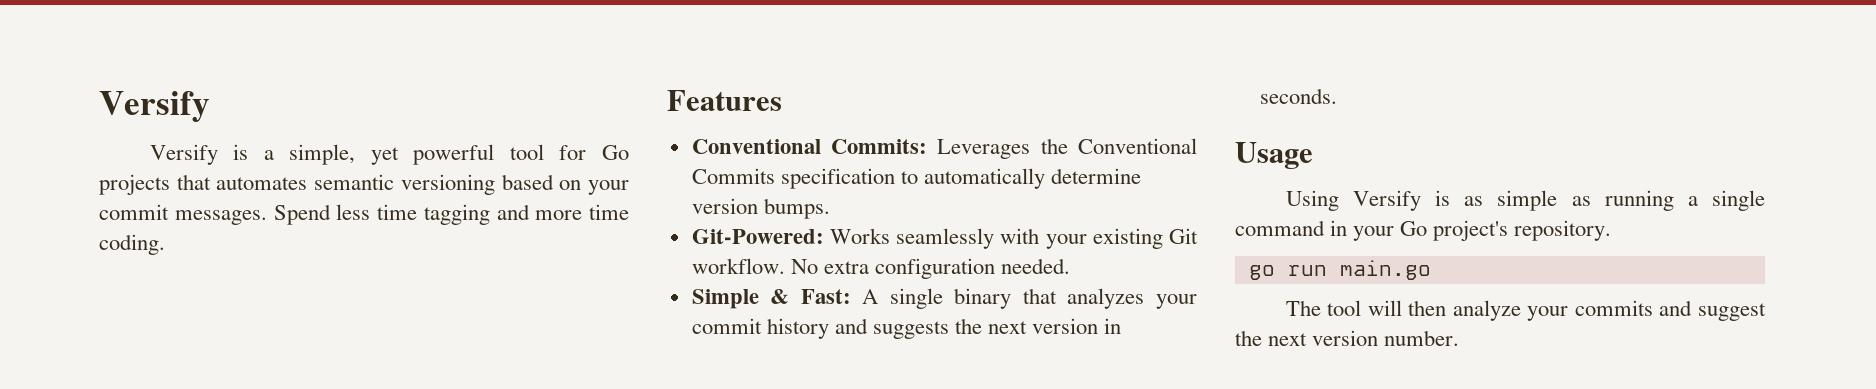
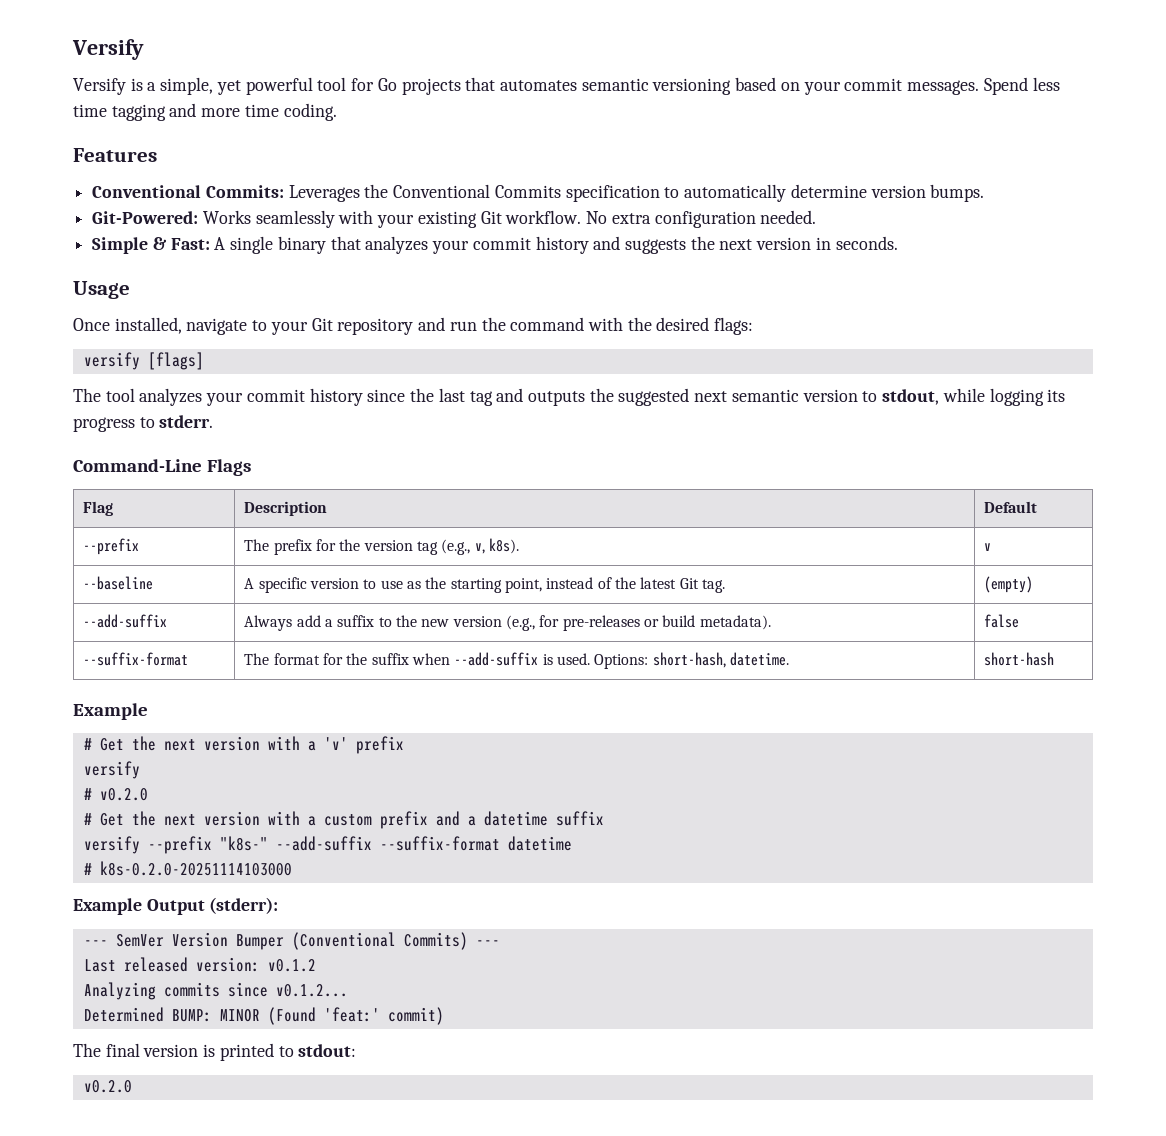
- Using Versify is as simple as running a single command in your Go project's repository.
- go run main.go
- The tool will then analyze your commits and suggest the next version number.
+ Once installed, navigate to your Git repository and run the command with the desired flags:
+ versify [flags]
+ The tool analyzes your commit history since the last tag and outputs the suggested next semantic version to stdout, while logging its progress to stderr.
+ Command-Line Flags
+ Flag | Description | Default
+ --prefix | The prefix for the version tag (e.g., v, k8s). | v
+ --baseline | A specific version to use as the starting point, instead of the latest Git tag. | (empty)
+ --add-suffix | Always add a suffix to the new version (e.g., for pre-releases or build metadata). | false
+ --suffix-format | The format for the suffix when --add-suffix is used. Options: short-hash, datetime. | short-hash
+ Example
+ # Get the next version with a 'v' prefix
+ versify
+ # v0.2.0
+ # Get the next version with a custom prefix and a datetime suffix
+ versify --prefix "k8s-" --add-suffix --suffix-format datetime
+ # k8s-0.2.0-20251114103000
+ Example Output (stderr):
+ --- SemVer Version Bumper (Conventional Commits) ---
+ Last released version: v0.1.2
+ Analyzing commits since v0.1.2...
+ Determined BUMP: MINOR (Found 'feat:' commit)
+ The final version is printed to stdout:
+ v0.2.0

